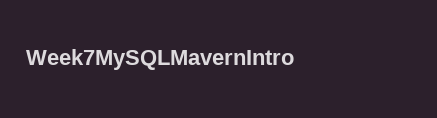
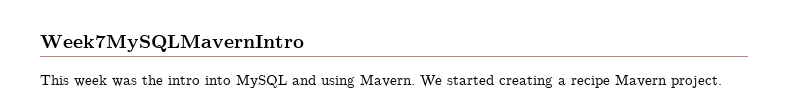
+ This week was the intro into MySQL and using Mavern. We started creating a recipe Mavern project.

